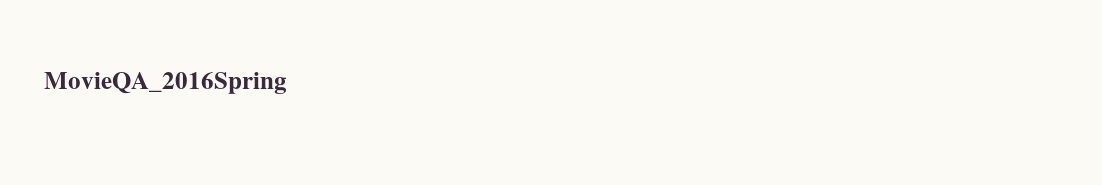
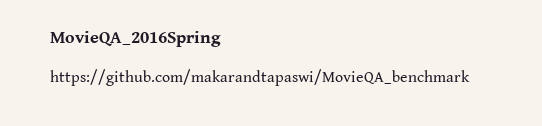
+ https://github.com/makarandtapaswi/MovieQA_benchmark

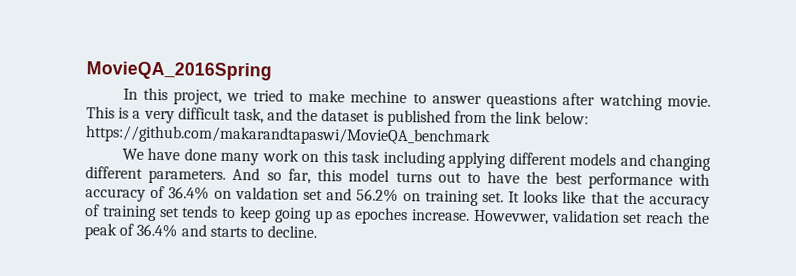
- https://github.com/makarandtapaswi/MovieQA_benchmark
+ In this project, we tried to make mechine to answer queastions after watching movie. This is a very difficult task, and the dataset is published from the link below: https://github.com/makarandtapaswi/MovieQA_benchmark
+ We have done many work on this task including applying different models and changing different parameters. And so far, this model turns out to have the best performance with accuracy of 36.4% on valdation set and 56.2% on training set. It looks like that the accuracy of training set tends to keep going up as epoches increase. Howevwer, validation set reach the peak of 36.4% and starts to decline.

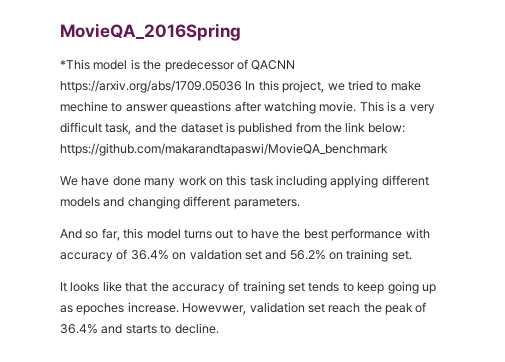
- In this project, we tried to make mechine to answer queastions after watching movie.
+ *This model is the predecessor of QACNN https://arxiv.org/abs/1709.05036 In this project, we tried to make mechine to answer queastions after watching movie.
- We have done many work on this task including applying different models and changing different parameters. And so far, this model turns out to have the best performance with accuracy of 36.4% on valdation set and 56.2% on training set. It looks like that the accuracy of training set tends to keep going up as epoches increase.
+ We have done many work on this task including applying different models and changing different parameters.
+ And so far, this model turns out to have the best performance with accuracy of 36.4% on valdation set and 56.2% on training set.
+ It looks like that the accuracy of training set tends to keep going up as epoches increase.

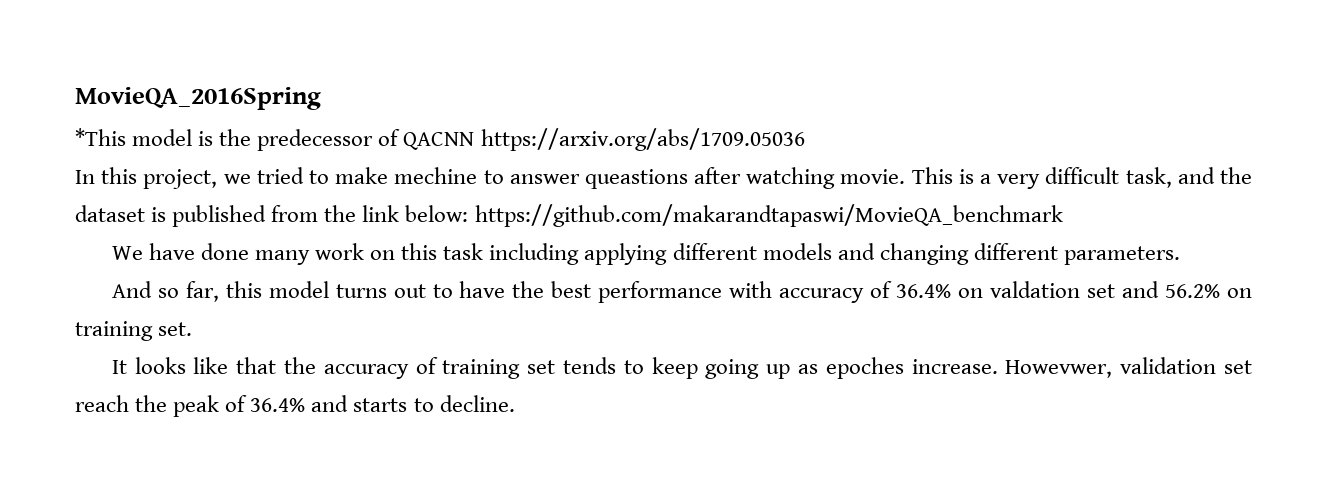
- *This model is the predecessor of QACNN https://arxiv.org/abs/1709.05036 In this project, we tried to make mechine to answer queastions after watching movie.
+ *This model is the predecessor of QACNN https://arxiv.org/abs/1709.05036
+ In this project, we tried to make mechine to answer queastions after watching movie.

